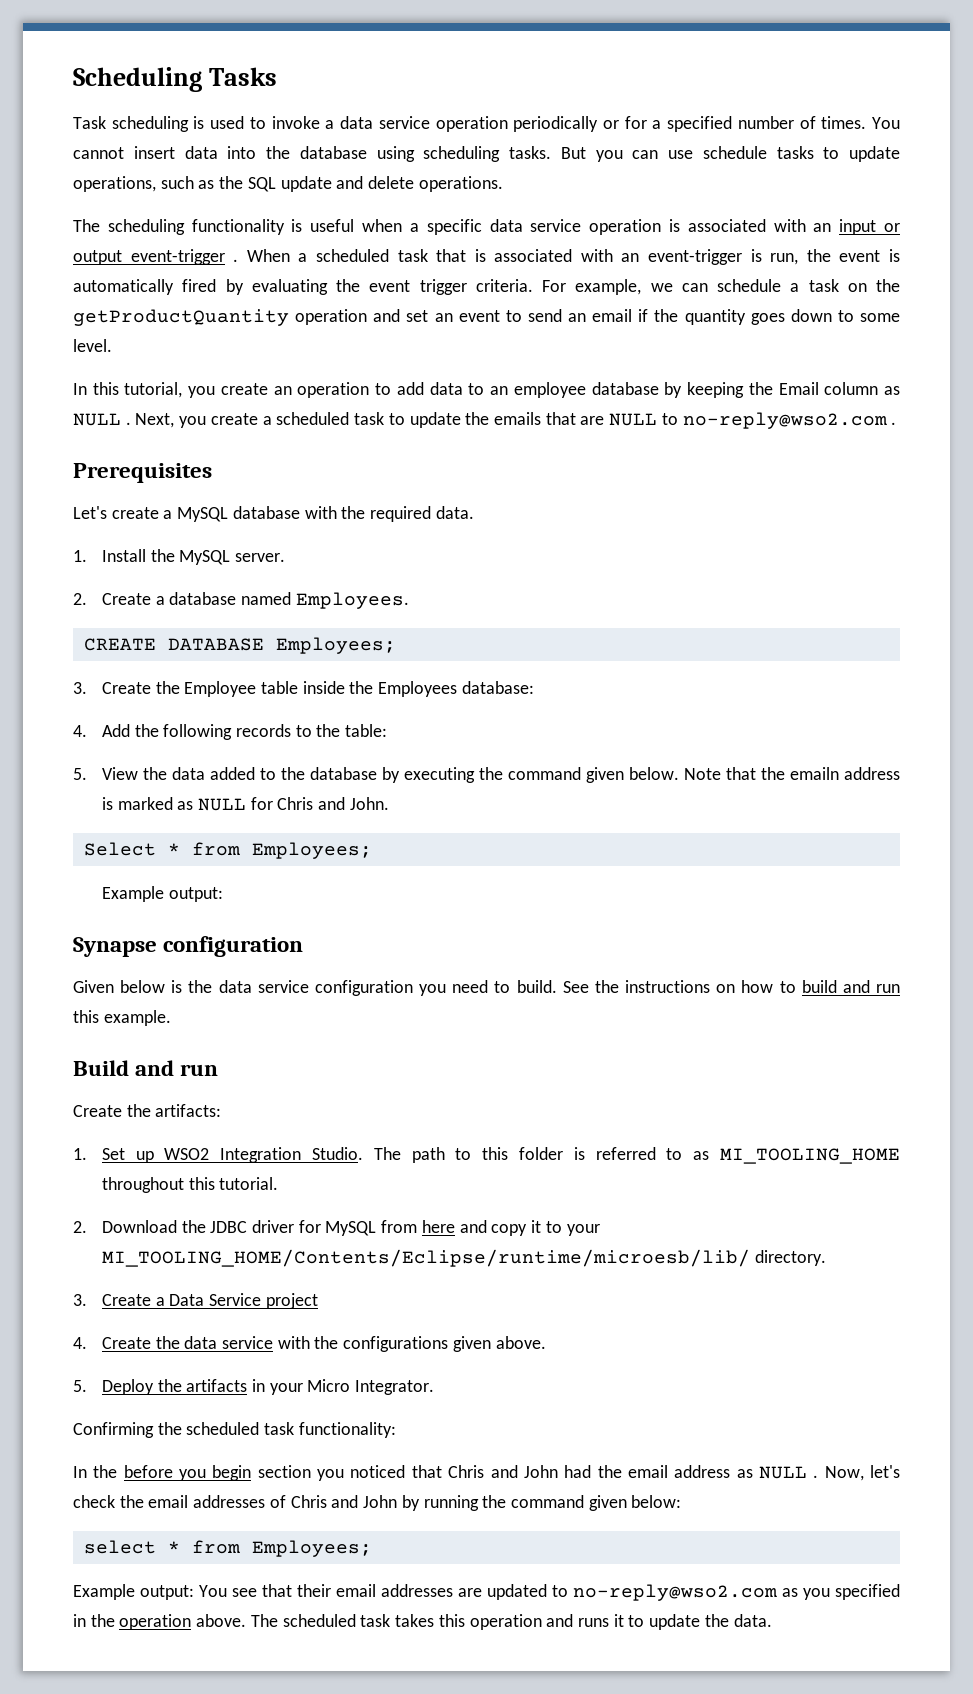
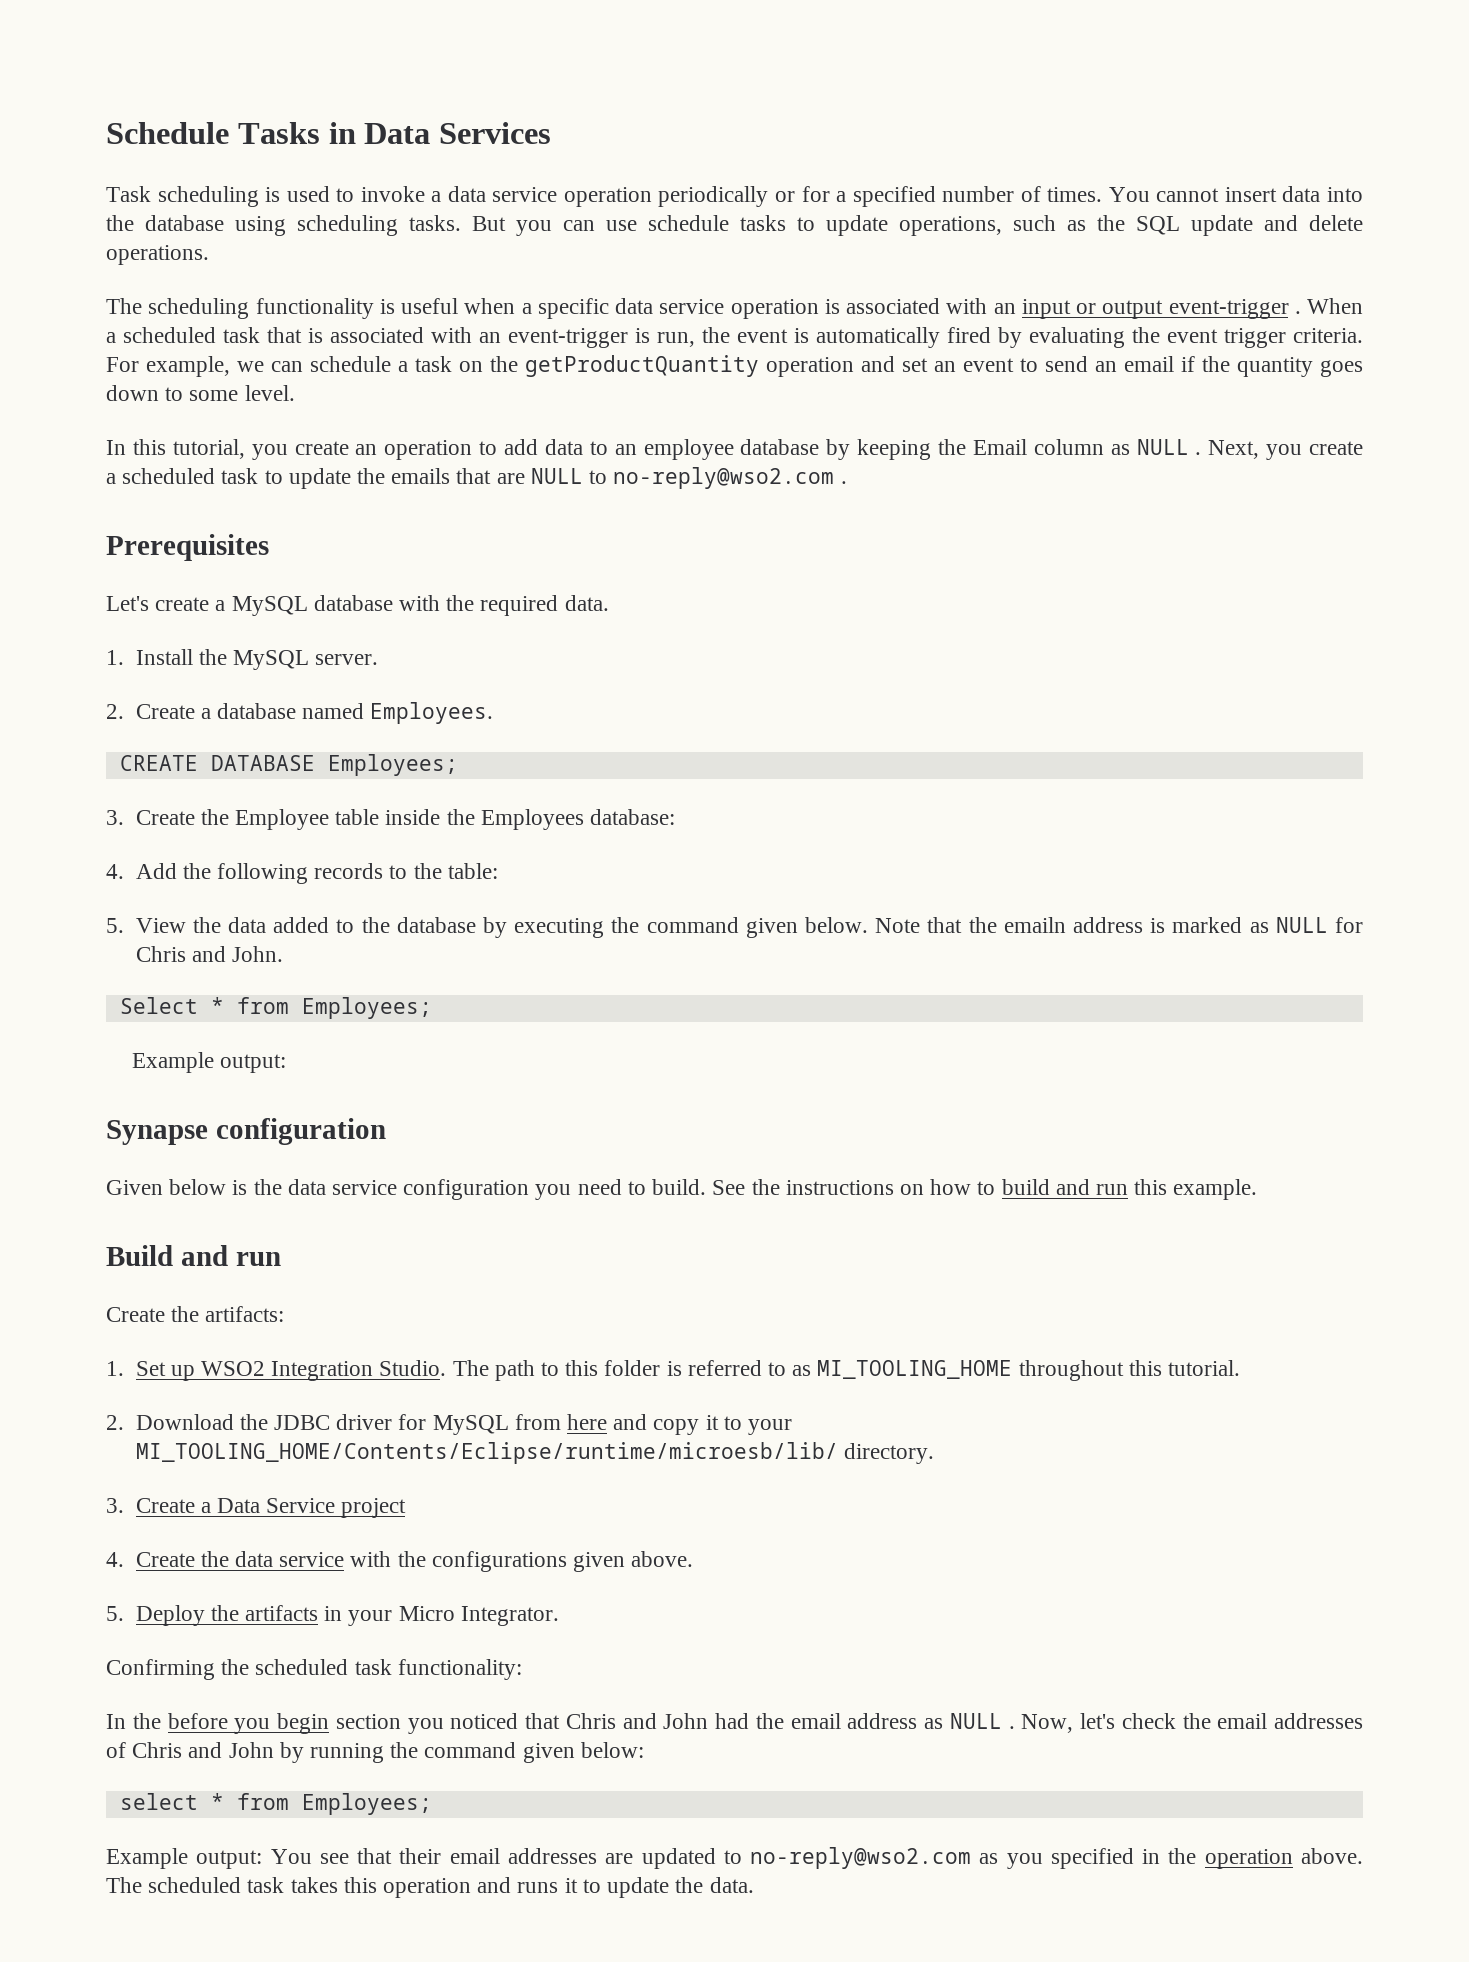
- Scheduling Tasks
+ Schedule Tasks in Data Services

